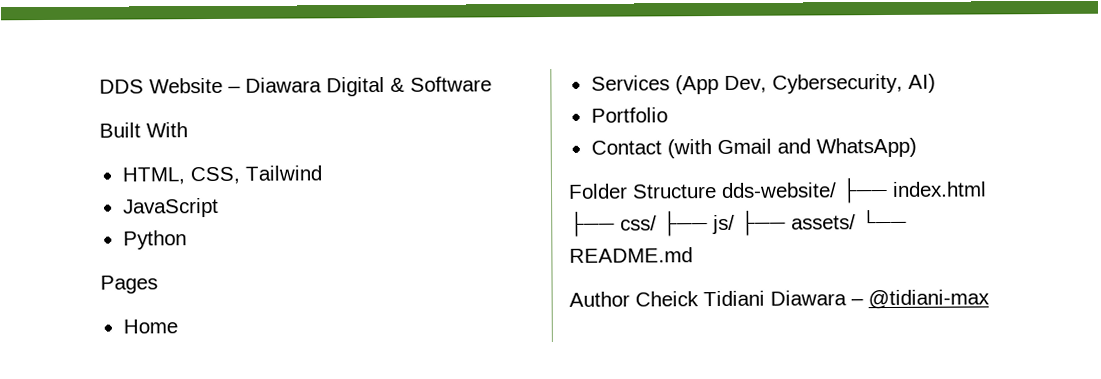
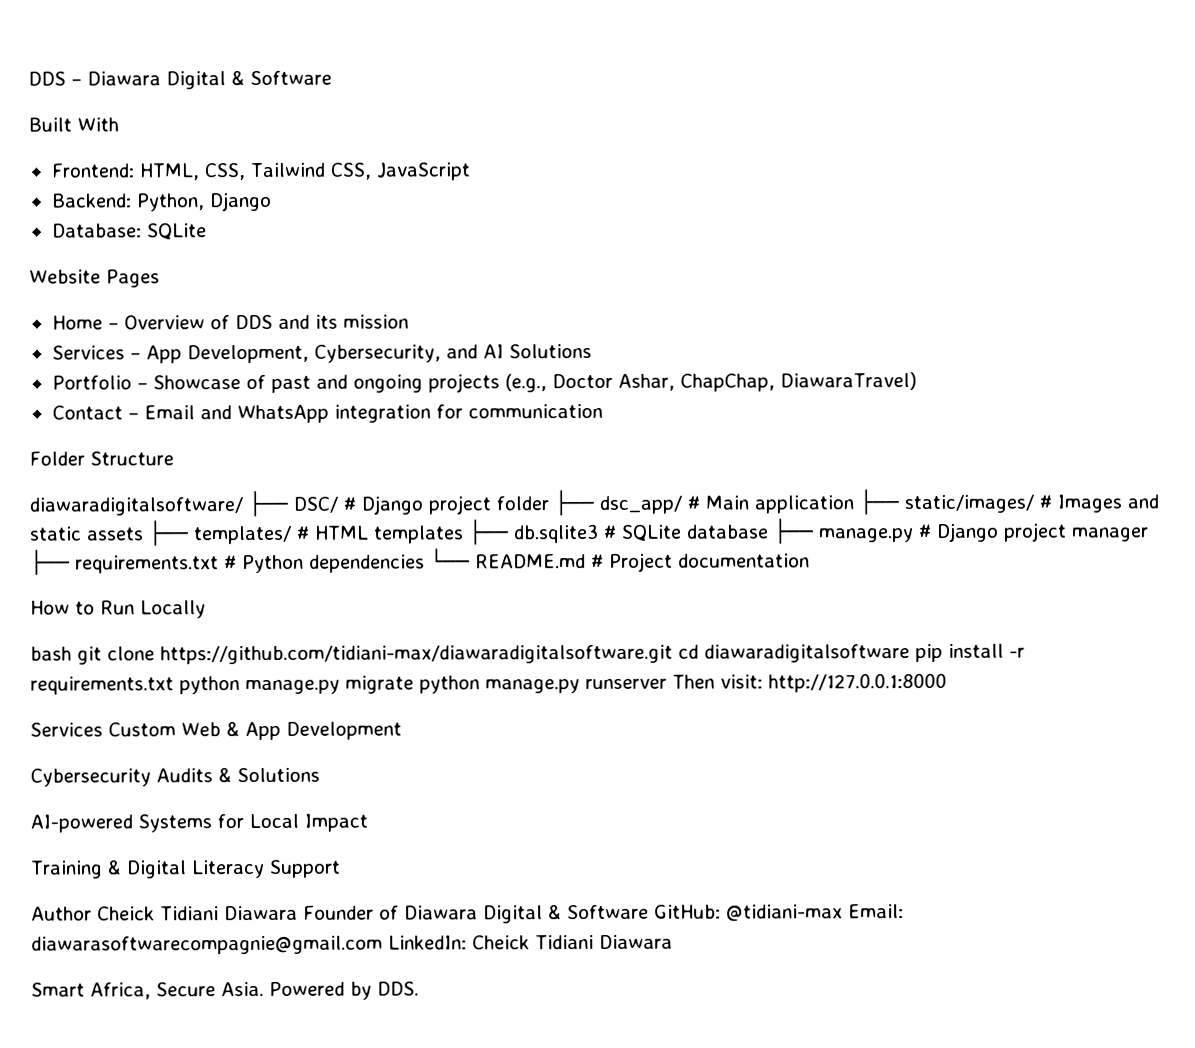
- DDS Website – Diawara Digital & Software
+ DDS – Diawara Digital & Software
- HTML, CSS, Tailwind
- JavaScript
+ Frontend: HTML, CSS, Tailwind CSS, JavaScript
- Python
- Pages
- Home
- Services (App Dev, Cybersecurity, AI)
- Portfolio
- Contact (with Gmail and WhatsApp)
- Folder Structure dds-website/ ├── index.html ├── css/ ├── js/ ├── assets/ └── README.md
- Author Cheick Tidiani Diawara – @tidiani-max
+ Backend: Python, Django
+ Database: SQLite
+ Website Pages
+ Home – Overview of DDS and its mission
+ Services – App Development, Cybersecurity, and AI Solutions
+ Portfolio – Showcase of past and ongoing projects (e.g., Doctor Ashar, ChapChap, DiawaraTravel)
+ Contact – Email and WhatsApp integration for communication
+ Folder Structure
+ diawaradigitalsoftware/ ├── DSC/ # Django project folder ├── dsc_app/ # Main application ├── static/images/ # Images and static assets ├── templates/ # HTML templates ├── db.sqlite3 # SQLite database ├── manage.py # Django project manager ├── requirements.txt # Python dependencies └── README.md # Project documentation
+ How to Run Locally
+ bash git clone https://github.com/tidiani-max/diawaradigitalsoftware.git cd diawaradigitalsoftware pip install -r requirements.txt python manage.py migrate python manage.py runserver Then visit: http://127.0.0.1:8000
+ Services Custom Web & App Development
+ Cybersecurity Audits & Solutions
+ AI-powered Systems for Local Impact
+ Training & Digital Literacy Support
+ Author Cheick Tidiani Diawara Founder of Diawara Digital & Software GitHub: @tidiani-max Email: diawarasoftwarecompagnie@gmail.com LinkedIn: Cheick Tidiani Diawara
+ Smart Africa, Secure Asia. Powered by DDS.

